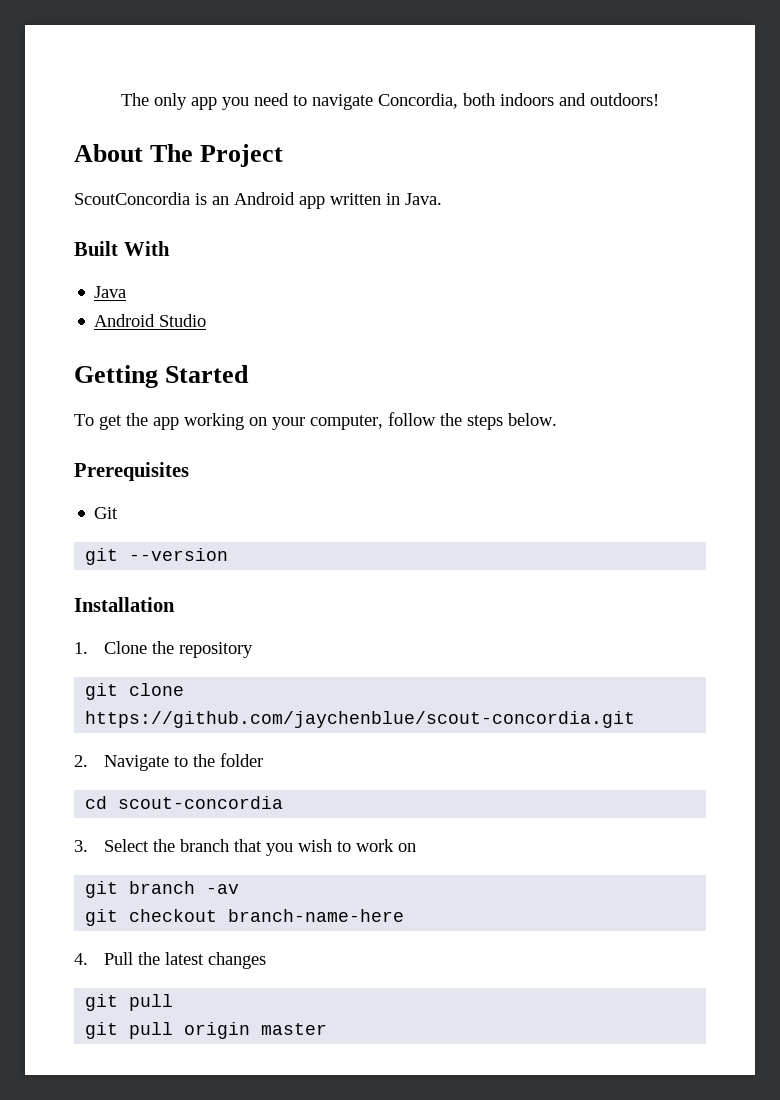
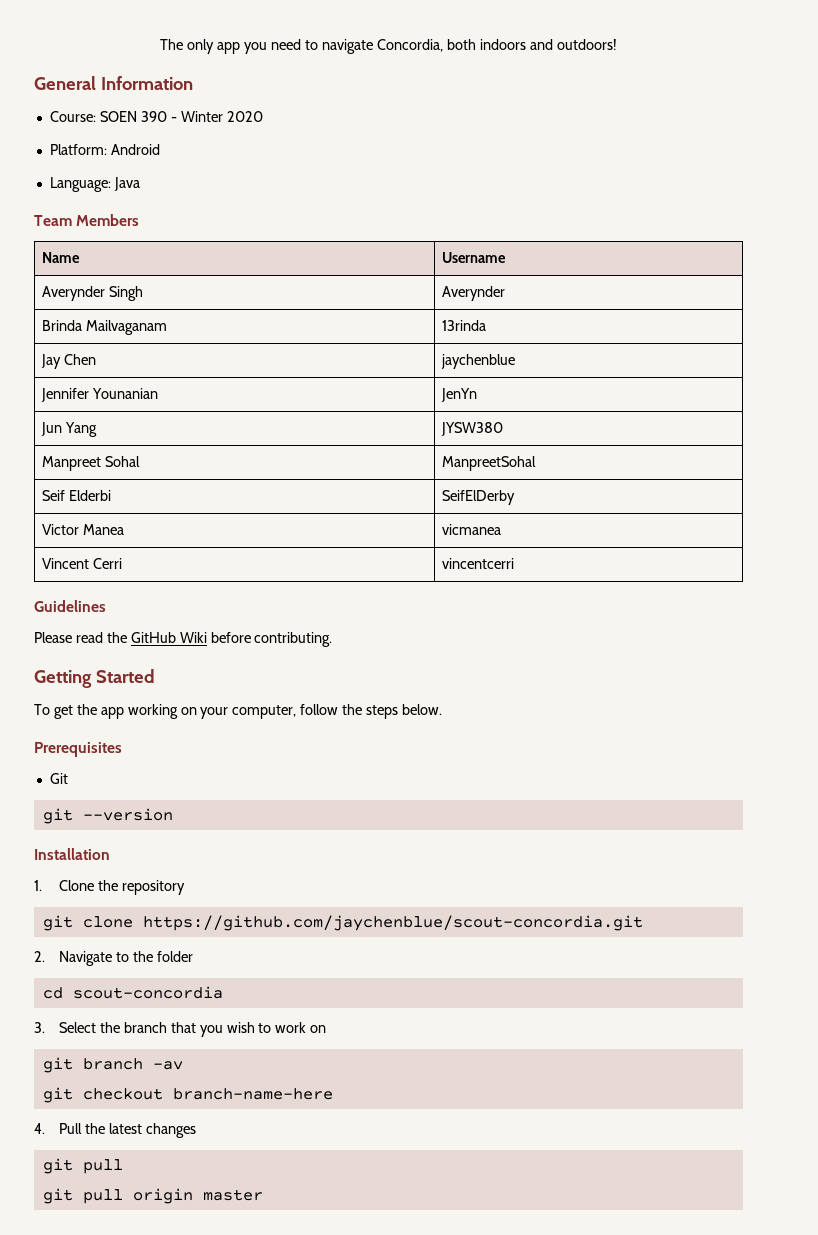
- About The Project
- ScoutConcordia is an Android app written in Java.
- Built With
- Java
- Android Studio
+ General Information
+ Course: SOEN 390 - Winter 2020
+ Platform: Android
+ Language: Java
+ Team Members
+ Name | Username
+ Averynder Singh | Averynder
+ Brinda Mailvaganam | 13rinda
+ Jay Chen | jaychenblue
+ Jennifer Younanian | JenYn
+ Jun Yang | JYSW380
+ Manpreet Sohal | ManpreetSohal
+ Seif Elderbi | SeifElDerby
+ Victor Manea | vicmanea
+ Vincent Cerri | vincentcerri
+ Guidelines
+ Please read the GitHub Wiki before contributing.

